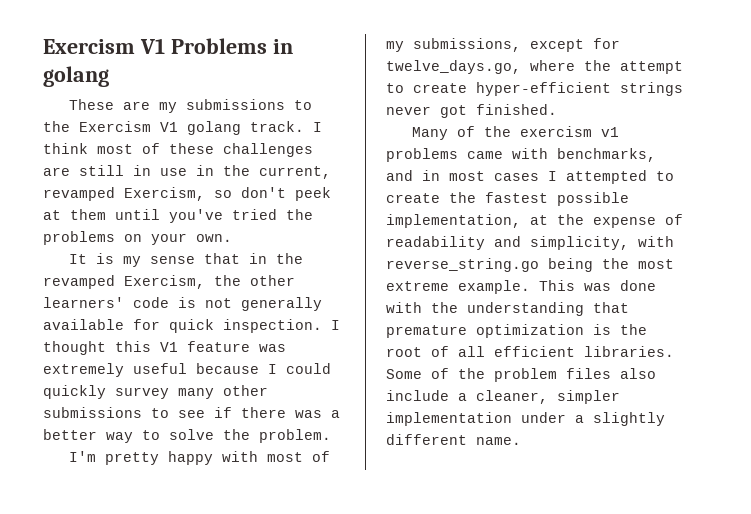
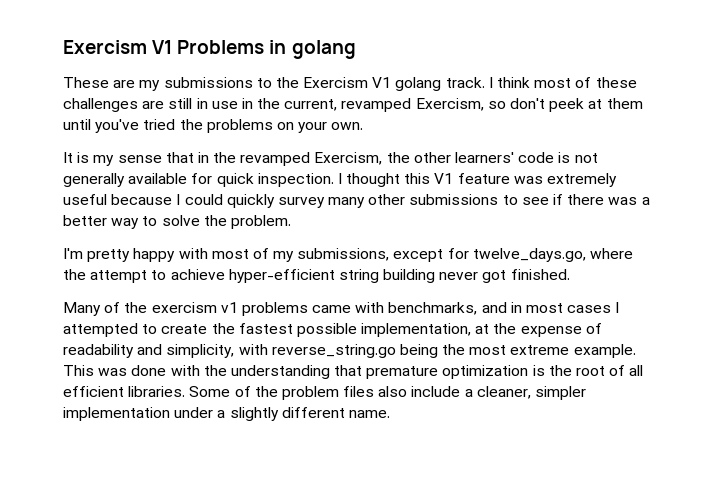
- I'm pretty happy with most of my submissions, except for twelve_days.go, where the attempt to create hyper-efficient strings never got finished.
+ I'm pretty happy with most of my submissions, except for twelve_days.go, where the attempt to achieve hyper-efficient string building never got finished.

